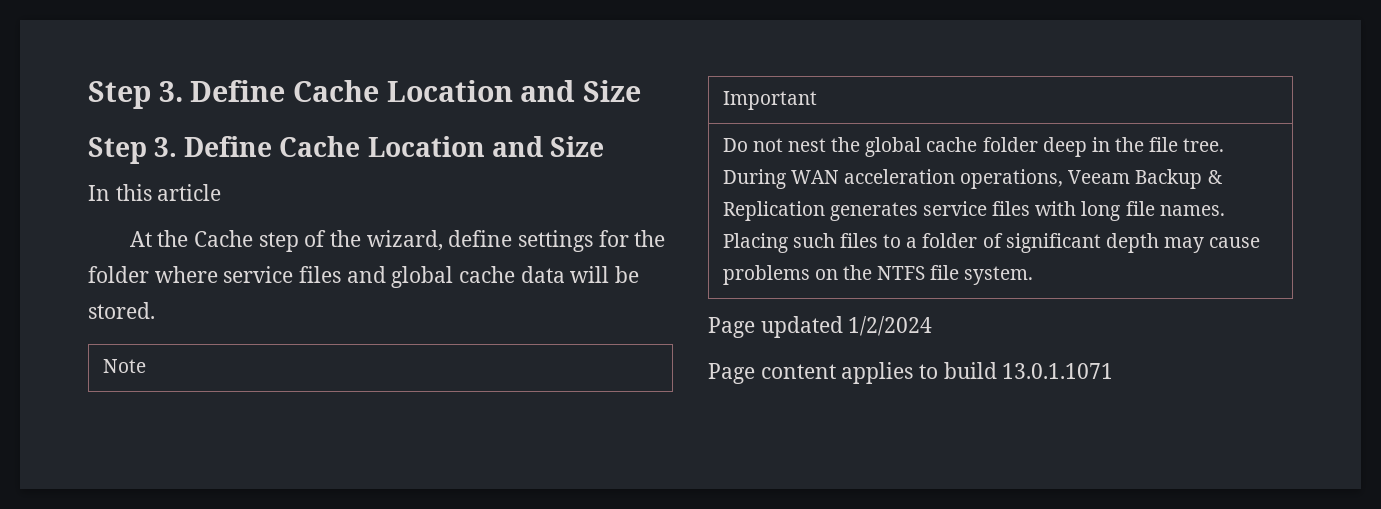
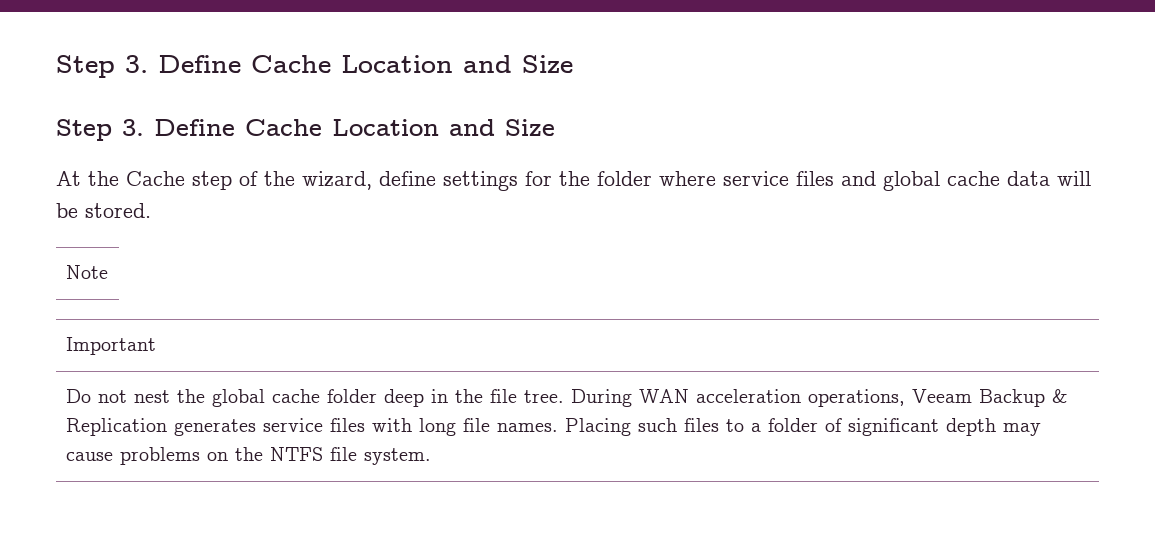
- In this article
- Page updated 1/2/2024
- Page content applies to build 13.0.1.1071

